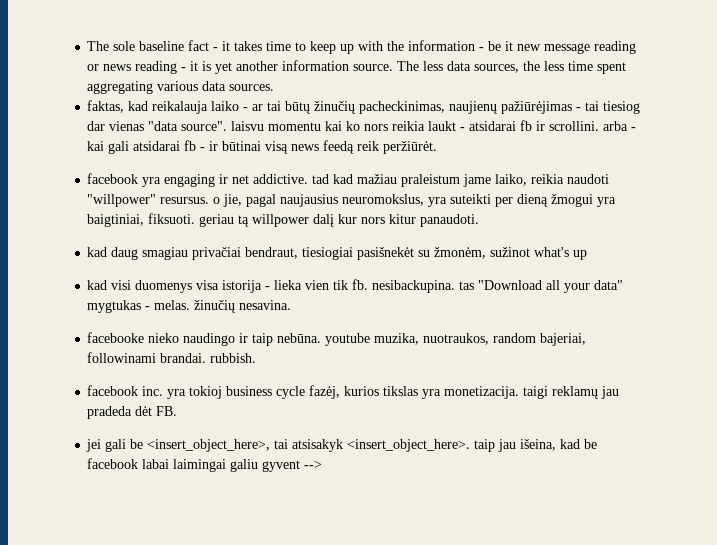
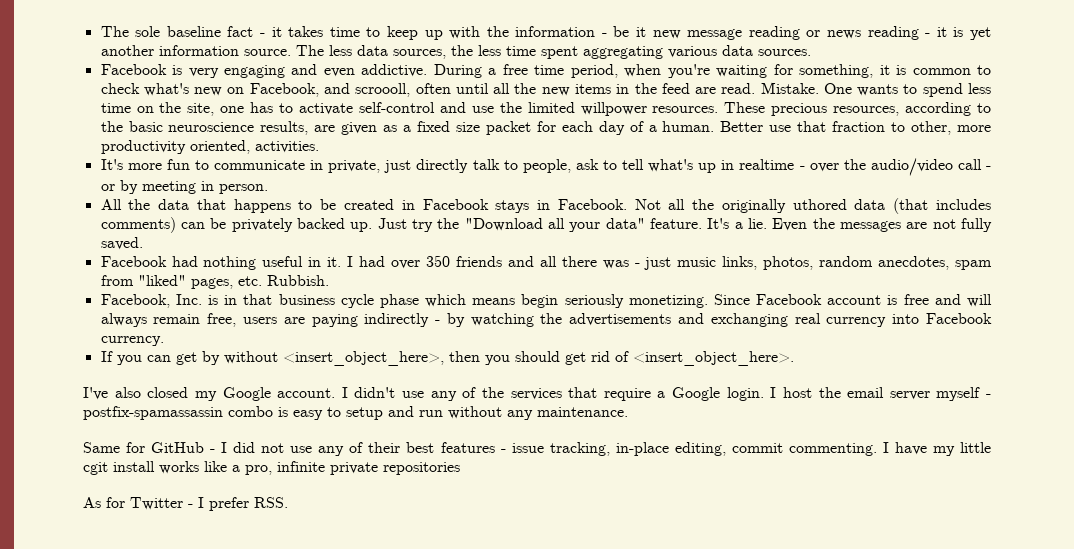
- faktas, kad reikalauja laiko - ar tai būtų žinučių pacheckinimas, naujienų pažiūrėjimas - tai tiesiog dar vienas "data source". laisvu momentu kai ko nors reikia laukt - atsidarai fb ir scrollini. arba - kai gali atsidarai fb - ir būtinai visą news feedą reik peržiūrėt.
- facebook yra engaging ir net addictive. tad kad mažiau praleistum jame laiko, reikia naudoti "willpower" resursus. o jie, pagal naujausius neuromokslus, yra suteikti per dieną žmogui yra baigtiniai, fiksuoti. geriau tą willpower dalį kur nors kitur panaudoti.
- kad daug smagiau privačiai bendraut, tiesiogiai pasišnekėt su žmonėm, sužinot what's up
- kad visi duomenys visa istorija - lieka vien tik fb. nesibackupina. tas "Download all your data" mygtukas - melas. žinučių nesavina.
- facebooke nieko naudingo ir taip nebūna. youtube muzika, nuotraukos, random bajeriai, followinami brandai. rubbish.
- facebook inc. yra tokioj business cycle fazėj, kurios tikslas yra monetizacija. taigi reklamų jau pradeda dėt FB.
- jei gali be <insert_object_here>, tai atsisakyk <insert_object_here>. taip jau išeina, kad be facebook labai laimingai galiu gyvent -->
+ Facebook is very engaging and even addictive. During a free time period, when you're waiting for something, it is common to check what's new on Facebook, and scroooll, often until all the new items in the feed are read. Mistake. One wants to spend less time on the site, one has to activate self-control and use the limited willpower resources. These precious resources, according to the basic neuroscience results, are given as a fixed size packet for each day of a human. Better use that fraction to other, more productivity oriented, activities.
+ It's more fun to communicate in private, just directly talk to people, ask to tell what's up in realtime - over the audio/video call - or by meeting in person.
+ All the data that happens to be created in Facebook stays in Facebook. Not all the originally uthored data (that includes comments) can be privately backed up. Just try the "Download all your data" feature. It's a lie. Even the messages are not fully saved.
+ Facebook had nothing useful in it. I had over 350 friends and all there was - just music links, photos, random anecdotes, spam from "liked" pages, etc. Rubbish.
+ Facebook, Inc. is in that business cycle phase which means begin seriously monetizing. Since Facebook account is free and will always remain free, users are paying indirectly - by watching the advertisements and exchanging real currency into Facebook currency.
+ If you can get by without <insert_object_here>, then you should get rid of <insert_object_here>.
+ I've also closed my Google account. I didn't use any of the services that require a Google login. I host the email server myself - postfix-spamassassin combo is easy to setup and run without any maintenance.
+ Same for GitHub - I did not use any of their best features - issue tracking, in-place editing, commit commenting. I have my little cgit install works like a pro, infinite private repositories
+ As for Twitter - I prefer RSS.

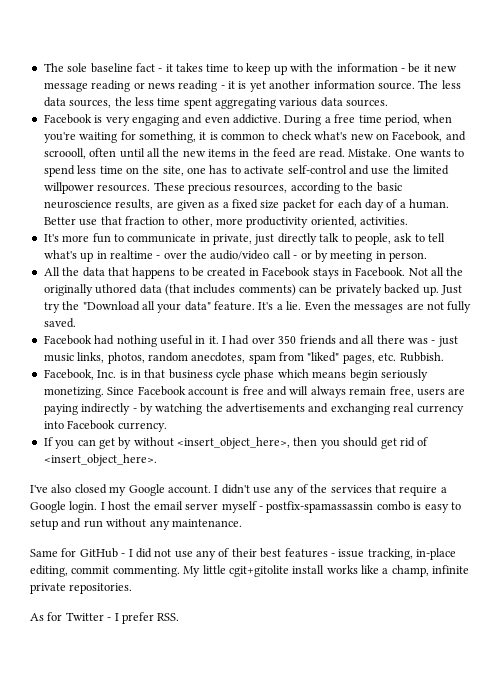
- I have my little cgit install works like a pro, infinite private repositories
+ My little cgit+gitolite install works like a champ, infinite private repositories.

